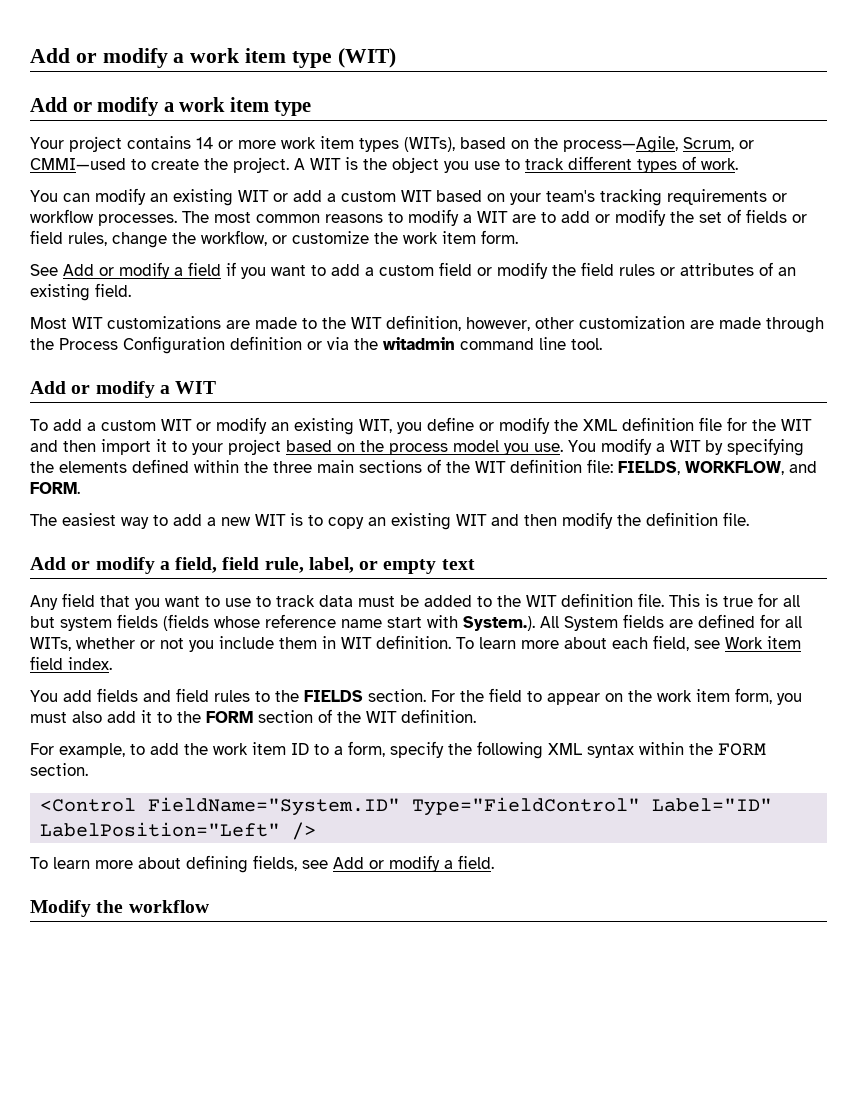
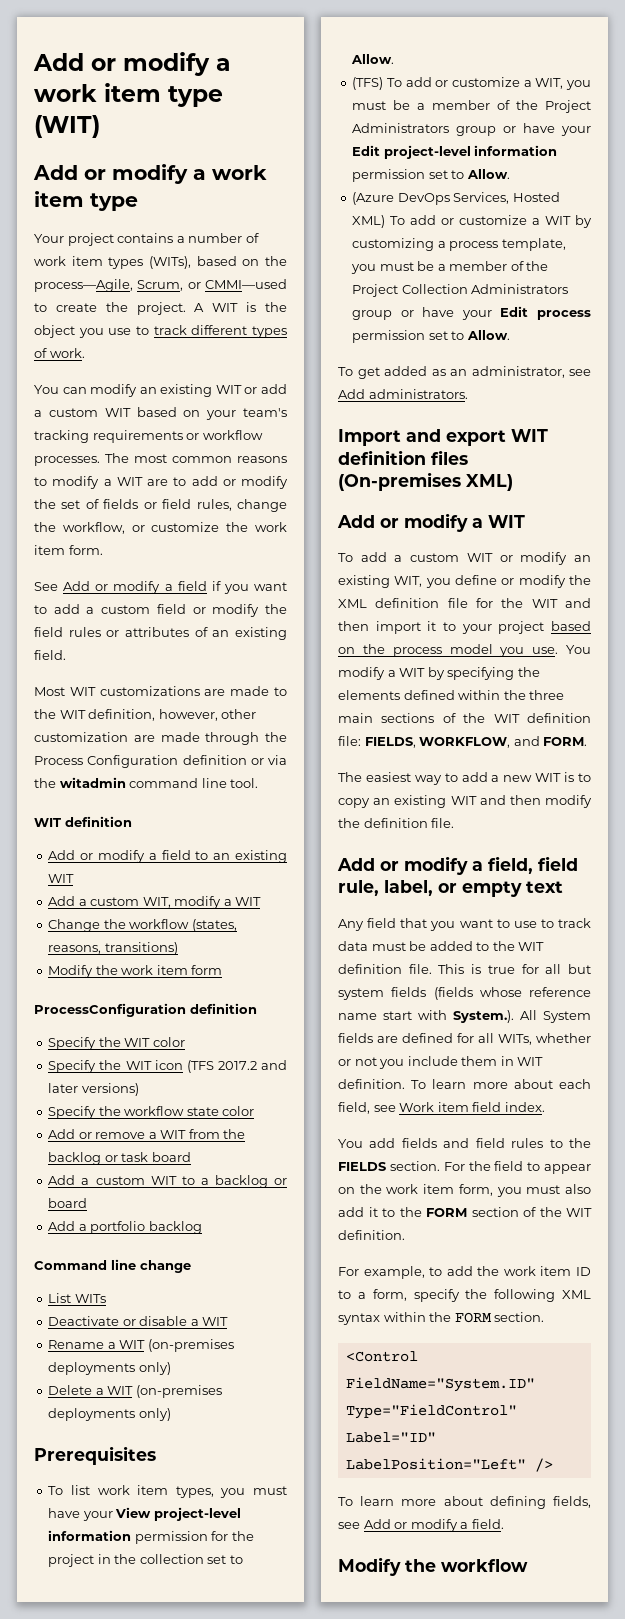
- Your project contains 14 or more work item types (WITs), based on the process—Agile, Scrum, or CMMI—used to create the project.
+ Your project contains a number of work item types (WITs), based on the process—Agile, Scrum, or CMMI—used to create the project.
  Most WIT customizations are made to the WIT definition, however, other customization are made through the Process Configuration definition or via the witadmin command line tool.
+ WIT definition
+ Add or modify a field to an existing WIT
+ Add a custom WIT, modify a WIT
+ Change the workflow (states, reasons, transitions)
+ Modify the work item form
+ ProcessConfiguration definition
+ Specify the WIT color
+ Specify the WIT icon (TFS 2017.2 and later versions)
+ Specify the workflow state color
+ Add or remove a WIT from the backlog or task board
+ Add a custom WIT to a backlog or board
+ Add a portfolio backlog
+ Command line change
+ List WITs
+ Deactivate or disable a WIT
+ Rename a WIT (on-premises deployments only)
+ Delete a WIT (on-premises deployments only)
+ Prerequisites
+ To list work item types, you must have your View project-level information permission for the project in the collection set to Allow.
+ (TFS) To add or customize a WIT, you must be a member of the Project Administrators group or have your Edit project-level information permission set to Allow.
+ (Azure DevOps Services, Hosted XML) To add or customize a WIT by customizing a process template, you must be a member of the Project Collection Administrators group or have your Edit process permission set to Allow.
+ To get added as an administrator, see Add administrators.
+ Import and export WIT definition files (On-premises XML)

